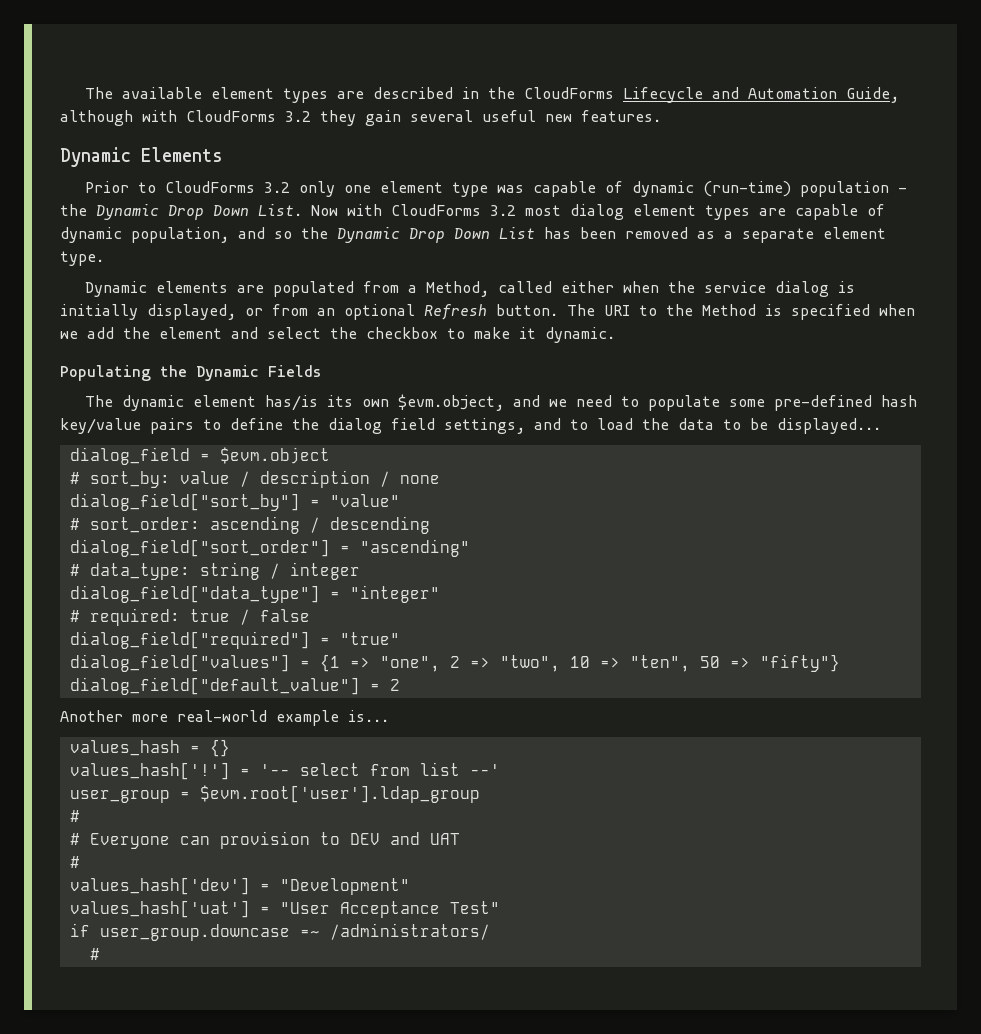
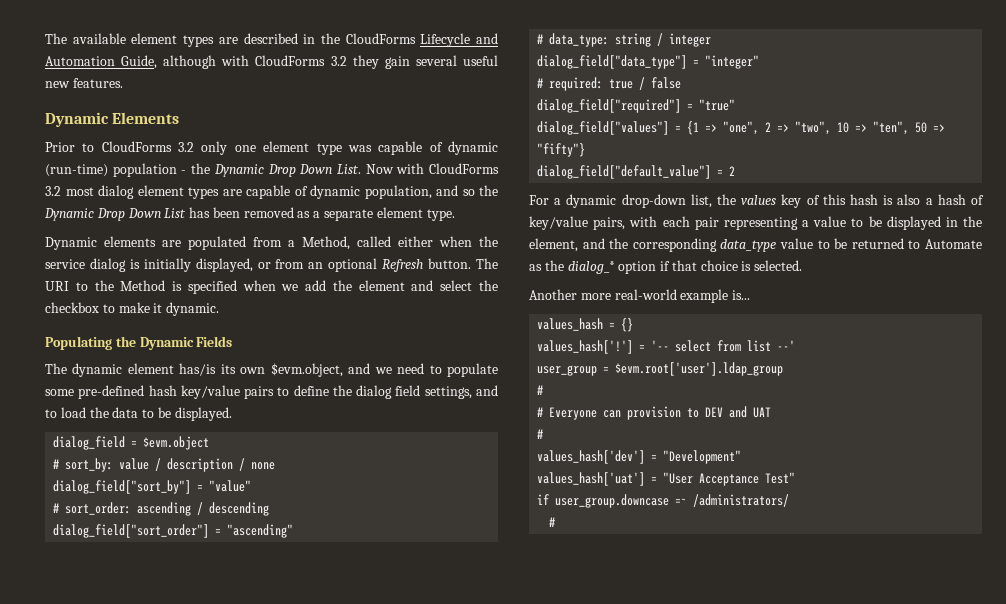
- The dynamic element has/is its own $evm.object, and we need to populate some pre-defined hash key/value pairs to define the dialog field settings, and to load the data to be displayed...
+ The dynamic element has/is its own $evm.object, and we need to populate some pre-defined hash key/value pairs to define the dialog field settings, and to load the data to be displayed.
+ For a dynamic drop-down list, the values key of this hash is also a hash of key/value pairs, with each pair representing a value to be displayed in the element, and the corresponding data_type value to be returned to Automate as the dialog_* option if that choice is selected.

